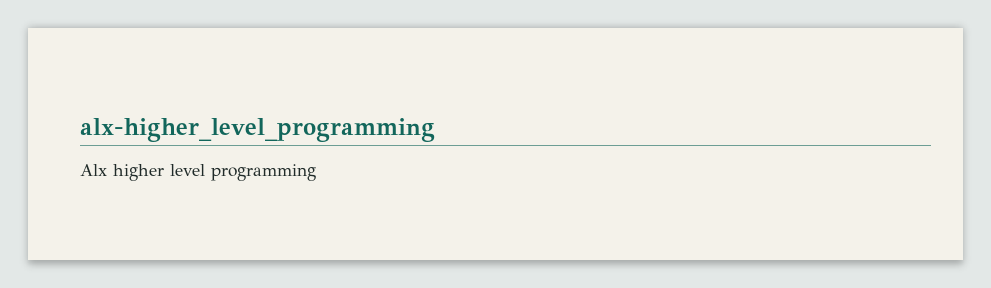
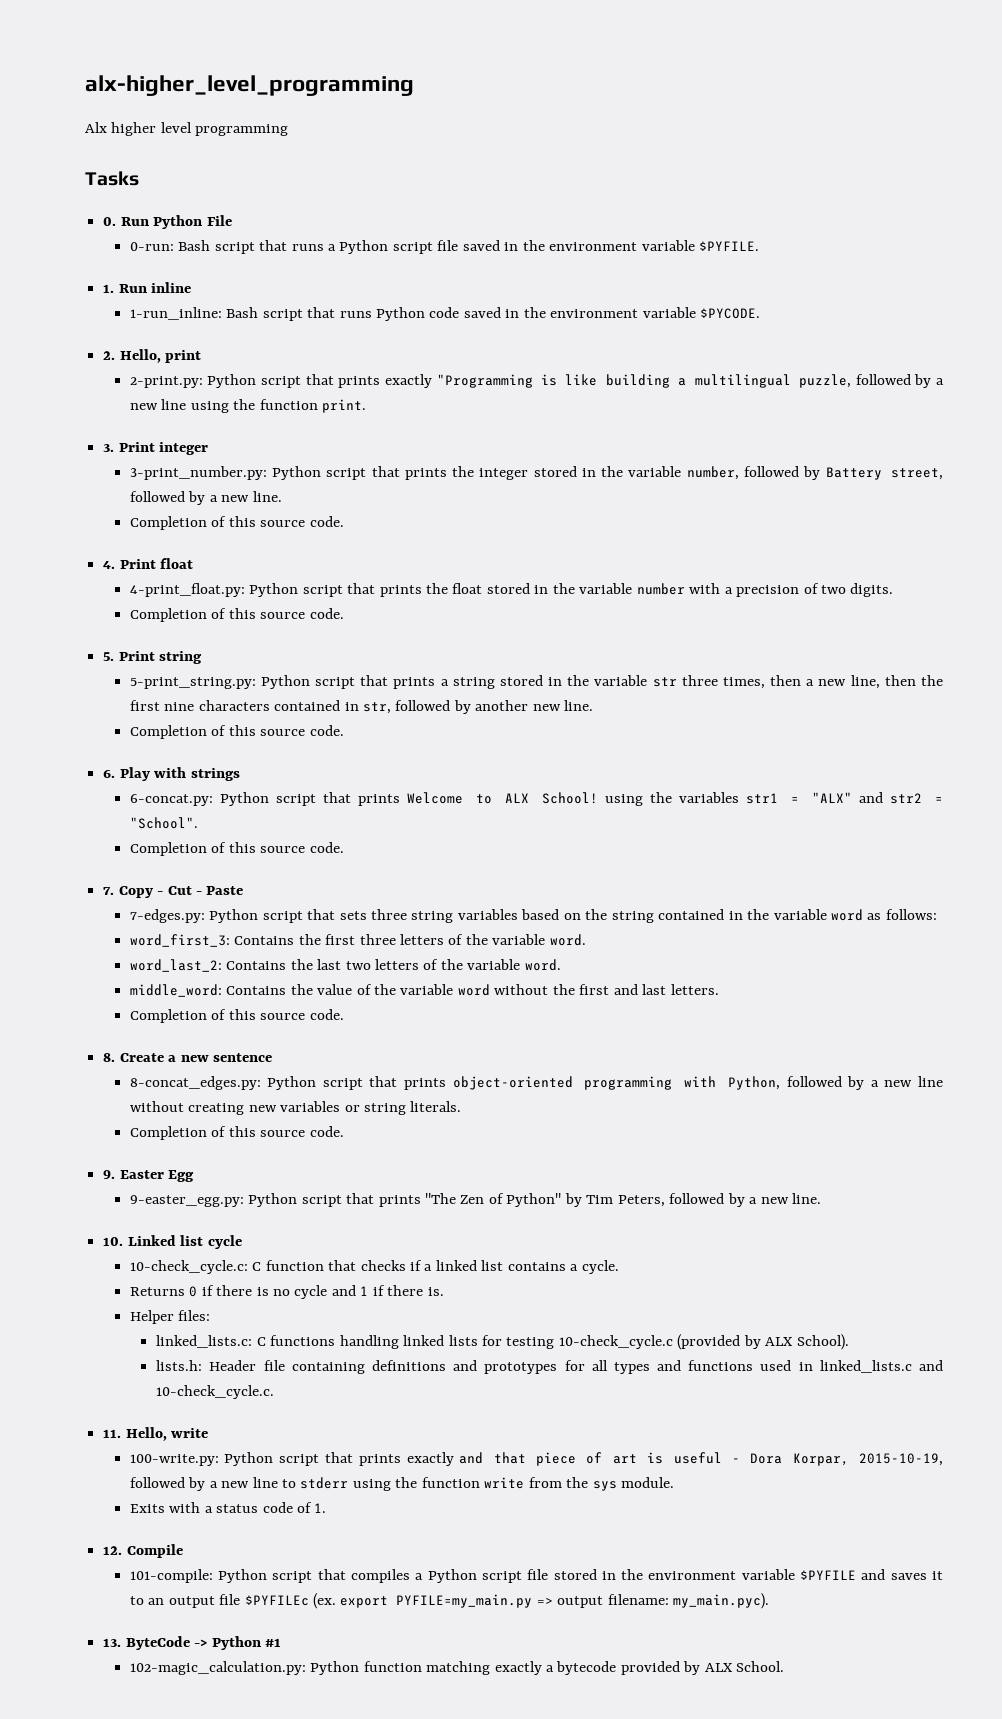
+ Tasks
+ 0. Run Python File
+ 0-run: Bash script that runs a Python script file saved in the environment variable $PYFILE.
+ 1. Run inline
+ 1-run_inline: Bash script that runs Python code saved in the environment variable $PYCODE.
+ 2. Hello, print
+ 2-print.py: Python script that prints exactly "Programming is like building a multilingual puzzle, followed by a new line using the function print.
+ 3. Print integer
+ 3-print_number.py: Python script that prints the integer stored in the variable number, followed by Battery street, followed by a new line.
+ Completion of this source code.
+ 4. Print float
+ 4-print_float.py: Python script that prints the float stored in the variable number with a precision of two digits.
+ Completion of this source code.
+ 5. Print string
+ 5-print_string.py: Python script that prints a string stored in the variable str three times, then a new line, then the first nine characters contained in str, followed by another new line.
+ Completion of this source code.
+ 6. Play with strings
+ 6-concat.py: Python script that prints Welcome to ALX School! using the variables str1 = "ALX" and str2 = "School".
+ Completion of this source code.
+ 7. Copy - Cut - Paste
+ 7-edges.py: Python script that sets three string variables based on the string contained in the variable word as follows:
+ word_first_3: Contains the first three letters of the variable word.
+ word_last_2: Contains the last two letters of the variable word.
+ middle_word: Contains the value of the variable word without the first and last letters.
+ Completion of this source code.
+ 8. Create a new sentence
+ 8-concat_edges.py: Python script that prints object-oriented programming with Python, followed by a new line without creating new variables or string literals.
+ Completion of this source code.
+ 9. Easter Egg
+ 9-easter_egg.py: Python script that prints "The Zen of Python" by Tim Peters, followed by a new line.
+ 10. Linked list cycle
+ 10-check_cycle.c: C function that checks if a linked list contains a cycle.
+ Returns 0 if there is no cycle and 1 if there is.
+ Helper files:
+ linked_lists.c: C functions handling linked lists for testing 10-check_cycle.c (provided by ALX School).
+ lists.h: Header file containing definitions and prototypes for all types and functions used in linked_lists.c and 10-check_cycle.c.
+ 11. Hello, write
+ 100-write.py: Python script that prints exactly and that piece of art is useful - Dora Korpar, 2015-10-19, followed by a new line to stderr using the function write from the sys module.
+ Exits with a status code of 1.
+ 12. Compile
+ 101-compile: Python script that compiles a Python script file stored in the environment variable $PYFILE and saves it to an output file $PYFILEc (ex. export PYFILE=my_main.py => output filename: my_main.pyc).
+ 13. ByteCode -> Python #1
+ 102-magic_calculation.py: Python function matching exactly a bytecode provided by ALX School.

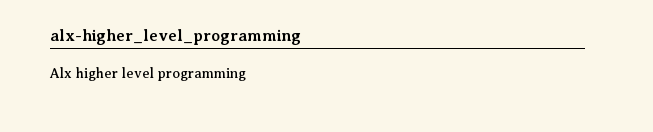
- Tasks
- 0. Run Python File
- 0-run: Bash script that runs a Python script file saved in the environment variable $PYFILE.
- 1. Run inline
- 1-run_inline: Bash script that runs Python code saved in the environment variable $PYCODE.
- 2. Hello, print
- 2-print.py: Python script that prints exactly "Programming is like building a multilingual puzzle, followed by a new line using the function print.
- 3. Print integer
- 3-print_number.py: Python script that prints the integer stored in the variable number, followed by Battery street, followed by a new line.
- Completion of this source code.
- 4. Print float
- 4-print_float.py: Python script that prints the float stored in the variable number with a precision of two digits.
- Completion of this source code.
- 5. Print string
- 5-print_string.py: Python script that prints a string stored in the variable str three times, then a new line, then the first nine characters contained in str, followed by another new line.
- Completion of this source code.
- 6. Play with strings
- 6-concat.py: Python script that prints Welcome to ALX School! using the variables str1 = "ALX" and str2 = "School".
- Completion of this source code.
- 7. Copy - Cut - Paste
- 7-edges.py: Python script that sets three string variables based on the string contained in the variable word as follows:
- word_first_3: Contains the first three letters of the variable word.
- word_last_2: Contains the last two letters of the variable word.
- middle_word: Contains the value of the variable word without the first and last letters.
- Completion of this source code.
- 8. Create a new sentence
- 8-concat_edges.py: Python script that prints object-oriented programming with Python, followed by a new line without creating new variables or string literals.
- Completion of this source code.
- 9. Easter Egg
- 9-easter_egg.py: Python script that prints "The Zen of Python" by Tim Peters, followed by a new line.
- 10. Linked list cycle
- 10-check_cycle.c: C function that checks if a linked list contains a cycle.
- Returns 0 if there is no cycle and 1 if there is.
- Helper files:
- linked_lists.c: C functions handling linked lists for testing 10-check_cycle.c (provided by ALX School).
- lists.h: Header file containing definitions and prototypes for all types and functions used in linked_lists.c and 10-check_cycle.c.
- 11. Hello, write
- 100-write.py: Python script that prints exactly and that piece of art is useful - Dora Korpar, 2015-10-19, followed by a new line to stderr using the function write from the sys module.
- Exits with a status code of 1.
- 12. Compile
- 101-compile: Python script that compiles a Python script file stored in the environment variable $PYFILE and saves it to an output file $PYFILEc (ex. export PYFILE=my_main.py => output filename: my_main.pyc).
- 13. ByteCode -> Python #1
- 102-magic_calculation.py: Python function matching exactly a bytecode provided by ALX School.

